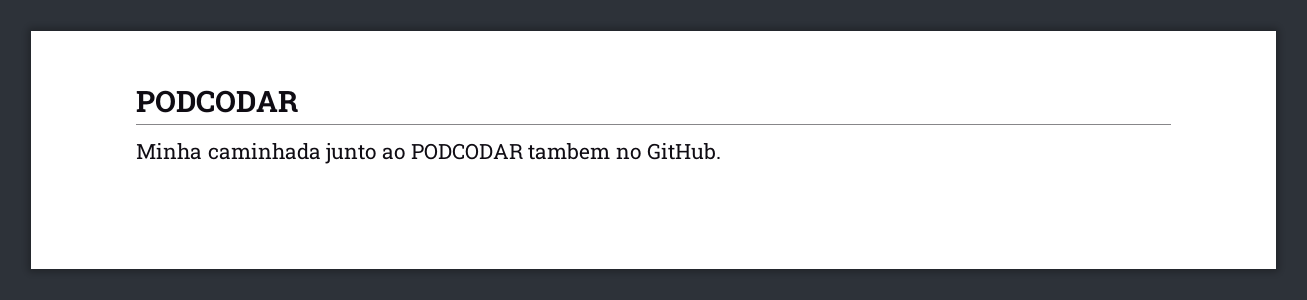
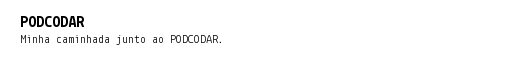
- Minha caminhada junto ao PODCODAR tambem no GitHub.
+ Minha caminhada junto ao PODCODAR.

